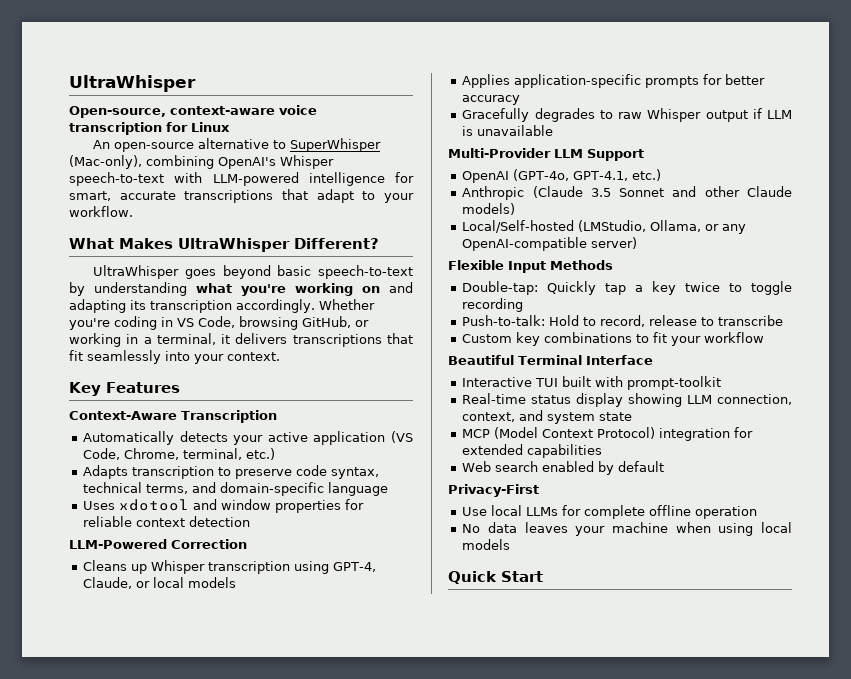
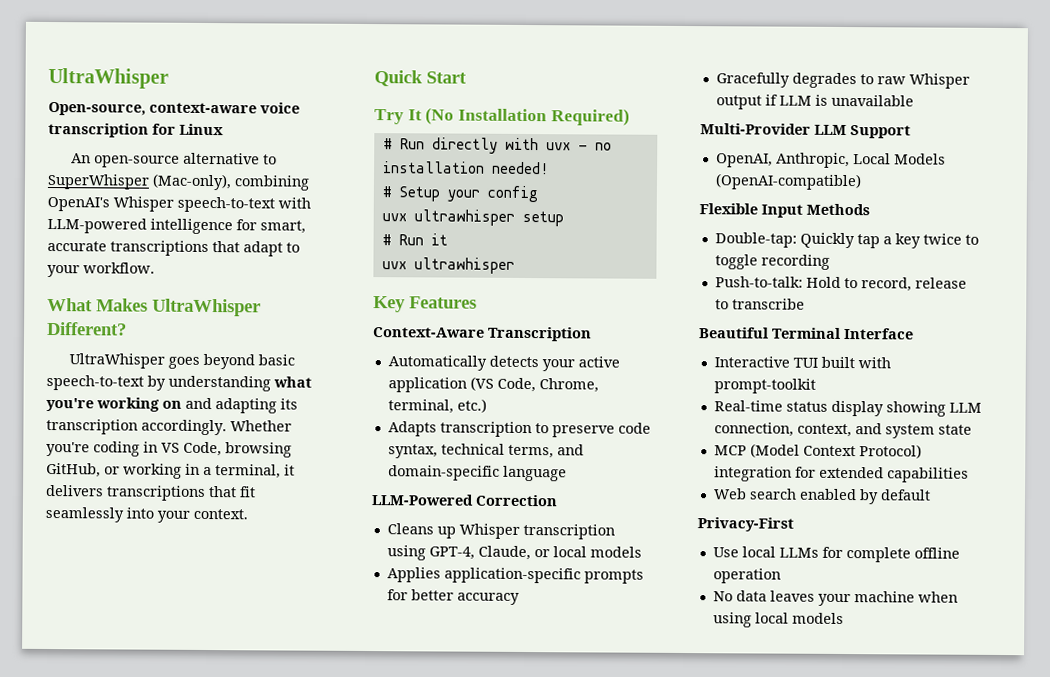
+ Quick Start
+ Try It (No Installation Required)
+ # Run directly with uvx - no installation needed!
+ # Setup your config
+ uvx ultrawhisper setup
+ # Run it
+ uvx ultrawhisper
- Uses xdotool and window properties for reliable context detection
- OpenAI (GPT-4o, GPT-4.1, etc.)
- Anthropic (Claude 3.5 Sonnet and other Claude models)
- Local/Self-hosted (LMStudio, Ollama, or any OpenAI-compatible server)
+ OpenAI, Anthropic, Local Models (OpenAI-compatible)
- Custom key combinations to fit your workflow
- Quick Start

